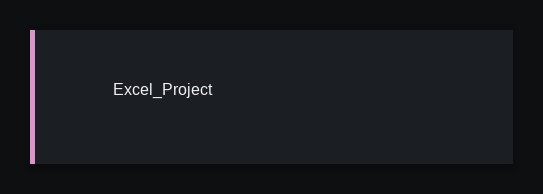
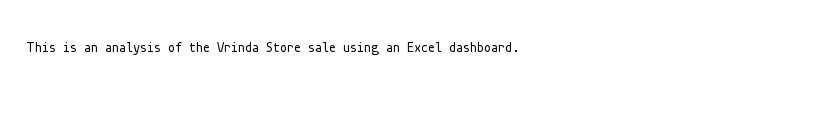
- Excel_Project
+ This is an analysis of the Vrinda Store sale using an Excel dashboard.

